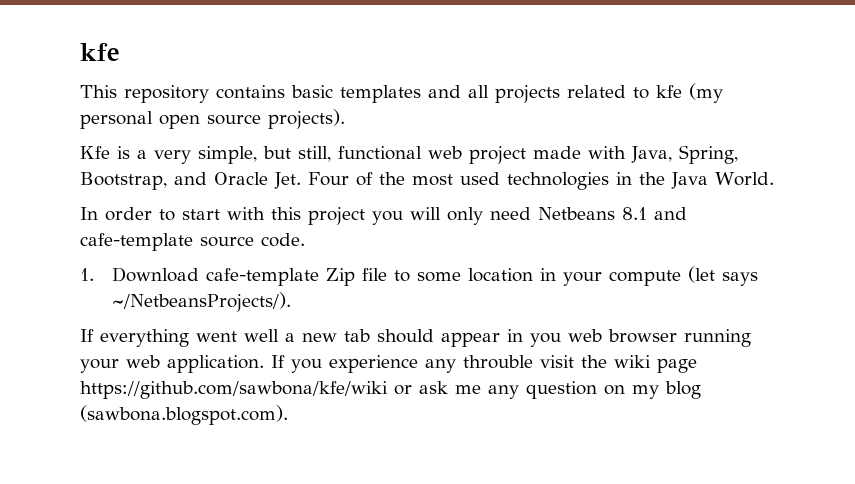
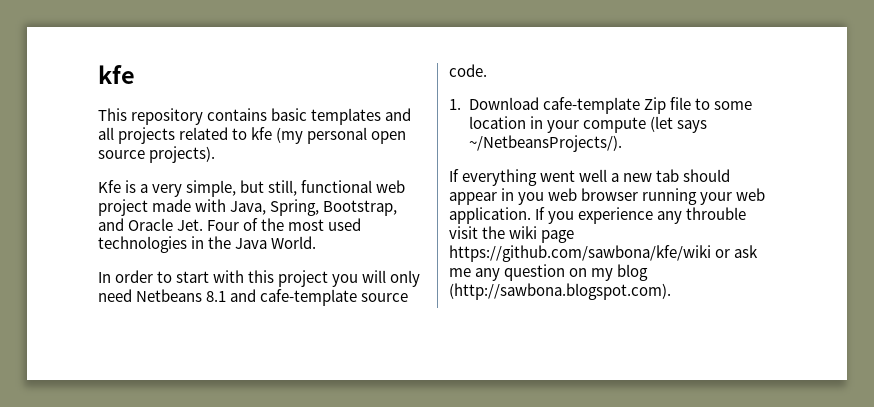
- If you experience any throuble visit the wiki page https://github.com/sawbona/kfe/wiki or ask me any question on my blog (sawbona.blogspot.com).
+ If you experience any throuble visit the wiki page https://github.com/sawbona/kfe/wiki or ask me any question on my blog (http://sawbona.blogspot.com).

